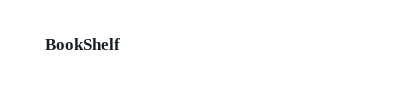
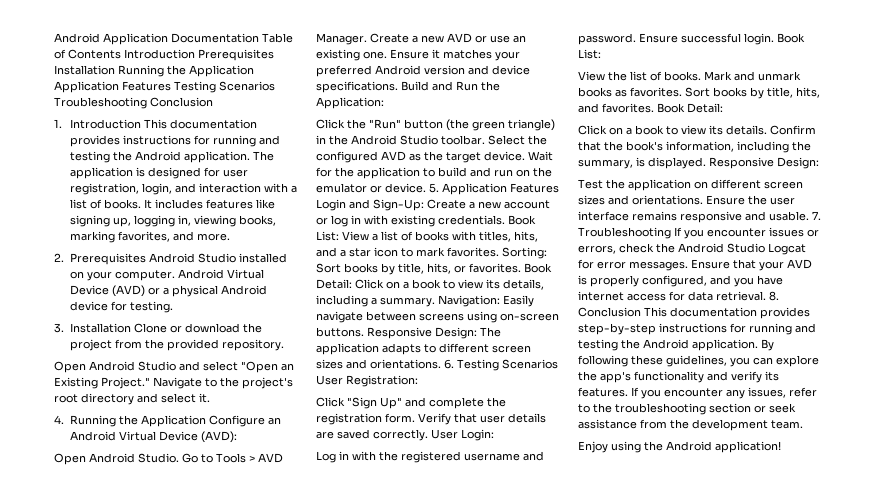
- BookShelf
+ Android Application Documentation Table of Contents Introduction Prerequisites Installation Running the Application Application Features Testing Scenarios Troubleshooting Conclusion
+ 1. Introduction This documentation provides instructions for running and testing the Android application. The application is designed for user registration, login, and interaction with a list of books. It includes features like signing up, logging in, viewing books, marking favorites, and more.
+ 2. Prerequisites Android Studio installed on your computer. Android Virtual Device (AVD) or a physical Android device for testing.
+ 3. Installation Clone or download the project from the provided repository.
+ Open Android Studio and select "Open an Existing Project." Navigate to the project's root directory and select it.
+ 4. Running the Application Configure an Android Virtual Device (AVD):
+ Open Android Studio. Go to Tools > AVD Manager. Create a new AVD or use an existing one. Ensure it matches your preferred Android version and device specifications. Build and Run the Application:
+ Click the "Run" button (the green triangle) in the Android Studio toolbar. Select the configured AVD as the target device. Wait for the application to build and run on the emulator or device. 5. Application Features Login and Sign-Up: Create a new account or log in with existing credentials. Book List: View a list of books with titles, hits, and a star icon to mark favorites. Sorting: Sort books by title, hits, or favorites. Book Detail: Click on a book to view its details, including a summary. Navigation: Easily navigate between screens using on-screen buttons. Responsive Design: The application adapts to different screen sizes and orientations. 6. Testing Scenarios User Registration:
+ Click "Sign Up" and complete the registration form. Verify that user details are saved correctly. User Login:
+ Log in with the registered username and password. Ensure successful login. Book List:
+ View the list of books. Mark and unmark books as favorites. Sort books by title, hits, and favorites. Book Detail:
+ Click on a book to view its details. Confirm that the book's information, including the summary, is displayed. Responsive Design:
+ Test the application on different screen sizes and orientations. Ensure the user interface remains responsive and usable. 7. Troubleshooting If you encounter issues or errors, check the Android Studio Logcat for error messages. Ensure that your AVD is properly configured, and you have internet access for data retrieval. 8. Conclusion This documentation provides step-by-step instructions for running and testing the Android application. By following these guidelines, you can explore the app's functionality and verify its features. If you encounter any issues, refer to the troubleshooting section or seek assistance from the development team.
+ Enjoy using the Android application!

